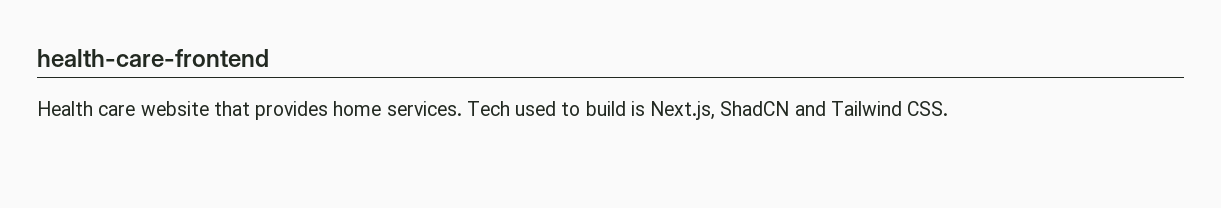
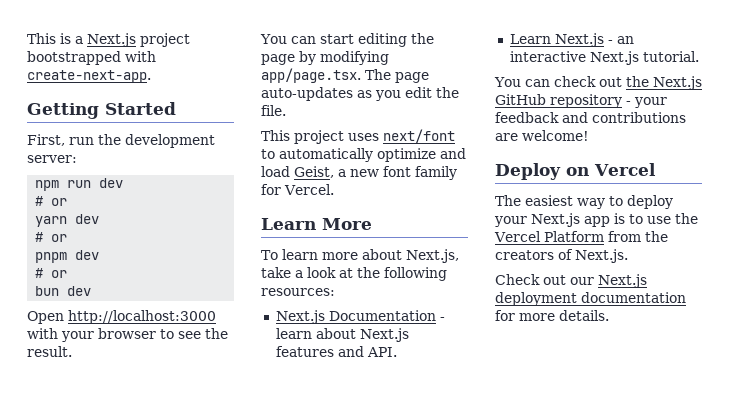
- health-care-frontend
- Health care website that provides home services. Tech used to build is Next.js, ShadCN and Tailwind CSS.
+ This is a Next.js project bootstrapped with create-next-app.
+ Getting Started
+ First, run the development server:
+ npm run dev
+ # or
+ yarn dev
+ # or
+ pnpm dev
+ # or
+ bun dev
+ Open http://localhost:3000 with your browser to see the result.
+ You can start editing the page by modifying app/page.tsx. The page auto-updates as you edit the file.
+ This project uses next/font to automatically optimize and load Geist, a new font family for Vercel.
+ Learn More
+ To learn more about Next.js, take a look at the following resources:
+ Next.js Documentation - learn about Next.js features and API.
+ Learn Next.js - an interactive Next.js tutorial.
+ You can check out the Next.js GitHub repository - your feedback and contributions are welcome!
+ Deploy on Vercel
+ The easiest way to deploy your Next.js app is to use the Vercel Platform from the creators of Next.js.
+ Check out our Next.js deployment documentation for more details.

